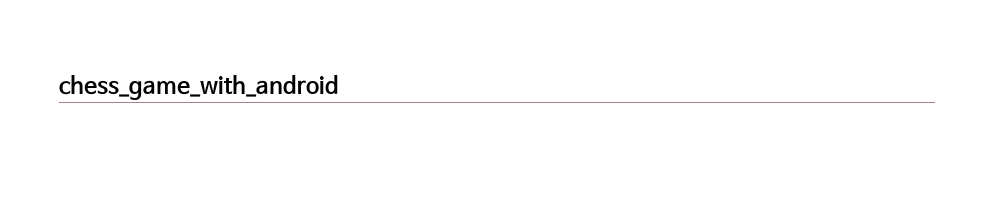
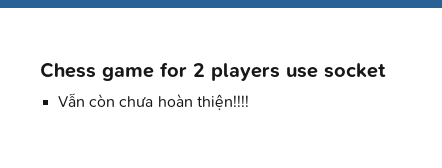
- chess_game_with_android
+ Chess game for 2 players use socket
+ Vẫn còn chưa hoàn thiện!!!!

